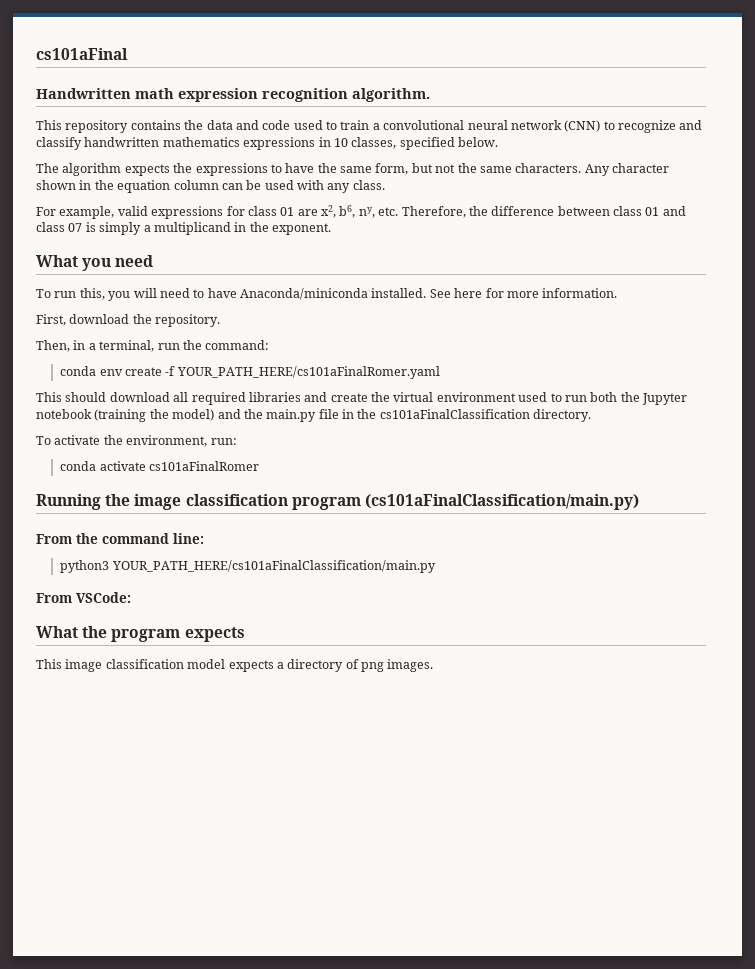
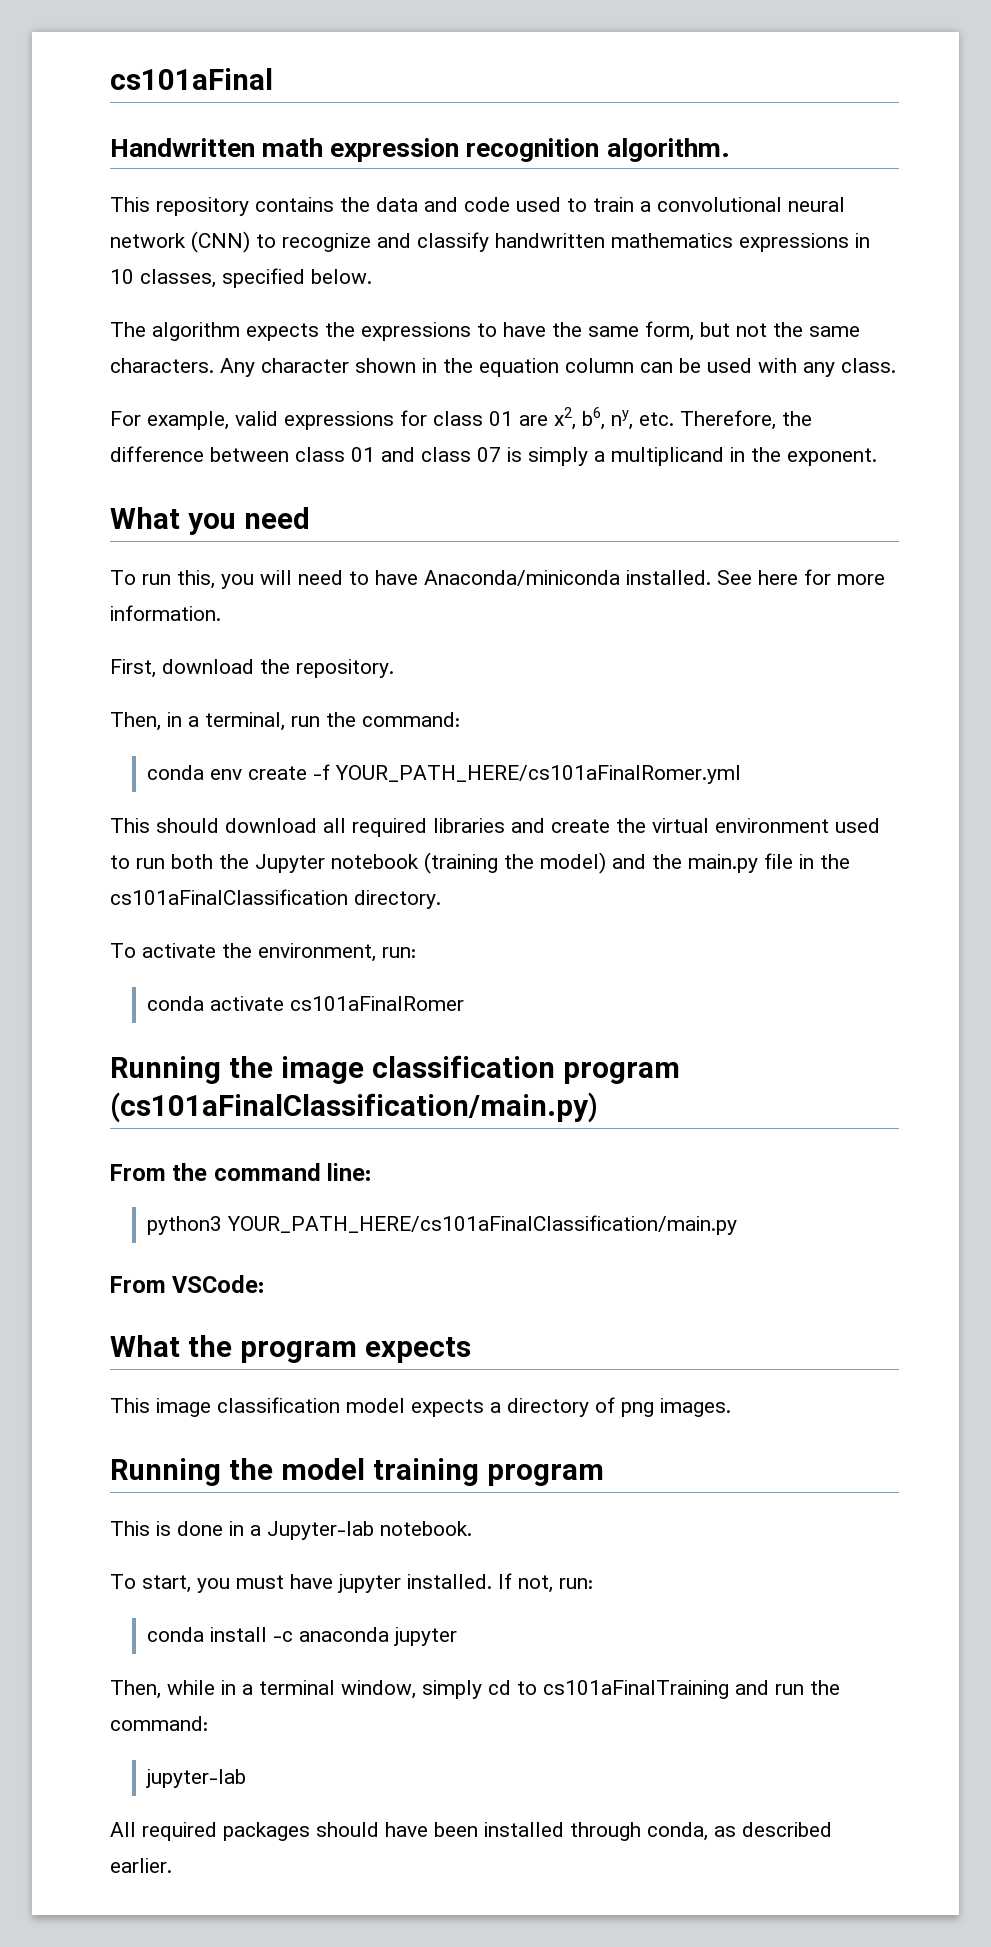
- conda env create -f YOUR_PATH_HERE/cs101aFinalRomer.yaml
+ conda env create -f YOUR_PATH_HERE/cs101aFinalRomer.yml
+ Running the model training program
+ This is done in a Jupyter-lab notebook.
+ To start, you must have jupyter installed. If not, run:
+ conda install -c anaconda jupyter
+ Then, while in a terminal window, simply cd to cs101aFinalTraining and run the command:
+ jupyter-lab
+ All required packages should have been installed through conda, as described earlier.

